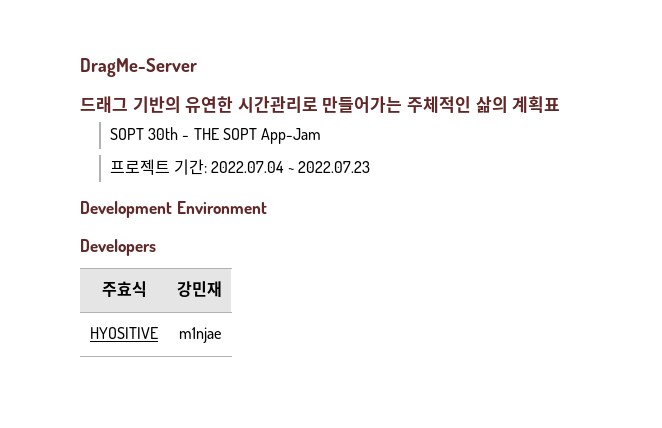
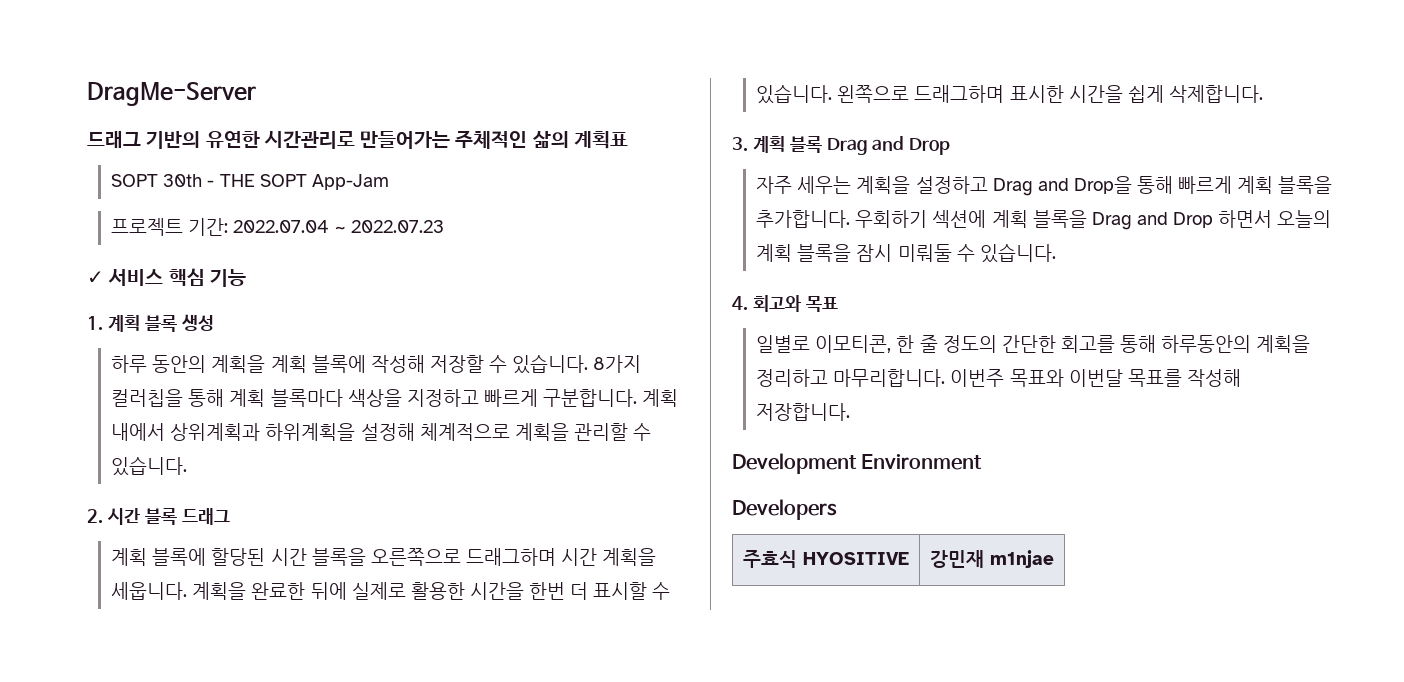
+ ✓ 서비스 핵심 기능
+ 1. 계획 블록 생성
+ 하루 동안의 계획을 계획 블록에 작성해 저장할 수 있습니다. 8가지 컬러칩을 통해 계획 블록마다 색상을 지정하고 빠르게 구분합니다. 계획 내에서 상위계획과 하위계획을 설정해 체계적으로 계획을 관리할 수 있습니다.
+ 2. 시간 블록 드래그
+ 계획 블록에 할당된 시간 블록을 오른쪽으로 드래그하며 시간 계획을 세웁니다. 계획을 완료한 뒤에 실제로 활용한 시간을 한번 더 표시할 수 있습니다. 왼쪽으로 드래그하며 표시한 시간을 쉽게 삭제합니다.
+ 3. 계획 블록 Drag and Drop
+ 자주 세우는 계획을 설정하고 Drag and Drop을 통해 빠르게 계획 블록을 추가합니다. 우회하기 섹션에 계획 블록을 Drag and Drop 하면서 오늘의 계획 블록을 잠시 미뤄둘 수 있습니다.
+ 4. 회고와 목표
+ 일별로 이모티콘, 한 줄 정도의 간단한 회고를 통해 하루동안의 계획을 정리하고 마무리합니다. 이번주 목표와 이번달 목표를 작성해 저장합니다.
- 주효식 | 강민재
- HYOSITIVE | m1njae
+ 주효식 HYOSITIVE | 강민재 m1njae

